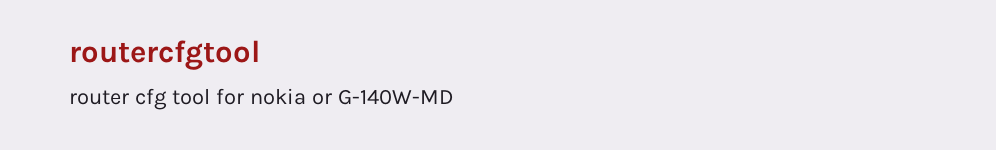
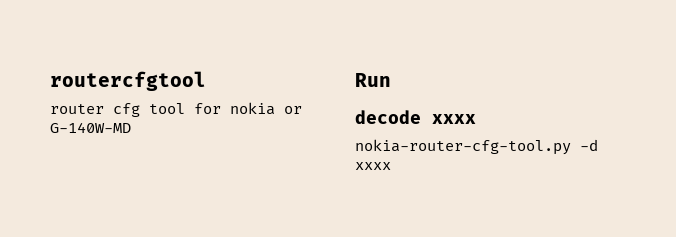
+ Run
+ decode xxxx
+ nokia-router-cfg-tool.py -d xxxx

